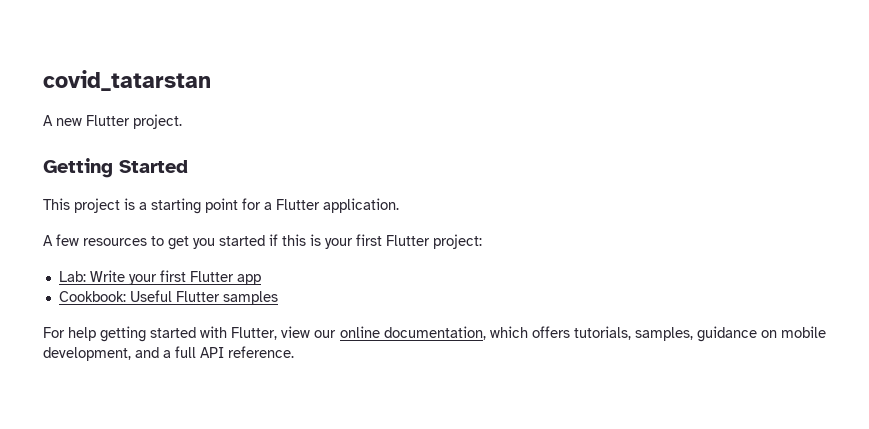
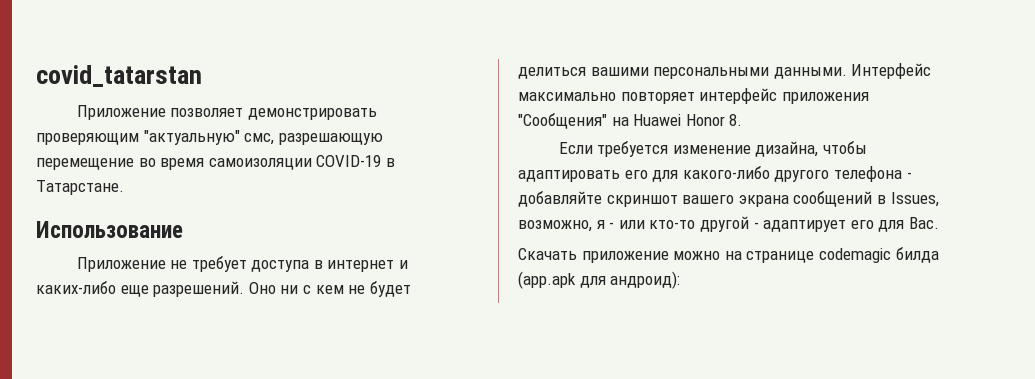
- A new Flutter project.
- Getting Started
- This project is a starting point for a Flutter application.
- A few resources to get you started if this is your first Flutter project:
- Lab: Write your first Flutter app
- Cookbook: Useful Flutter samples
- For help getting started with Flutter, view our online documentation, which offers tutorials, samples, guidance on mobile development, and a full API reference.
+ Приложение позволяет демонстрировать проверяющим "актуальную" смс, разрешающую перемещение во время самоизоляции COVID-19 в Татарстане.
+ Использование
+ Приложение не требует доступа в интернет и каких-либо еще разрешений. Оно ни с кем не будет делиться вашими персональными данными. Интерфейс максимально повторяет интерфейс приложения "Сообщения" на Huawei Honor 8.
+ Если требуется изменение дизайна, чтобы адаптировать его для какого-либо другого телефона - добавляйте скриншот вашего экрана сообщений в Issues, возможно, я - или кто-то другой - адаптирует его для Вас.
+ Скачать приложение можно на странице codemagic билда (app.apk для андроид):

